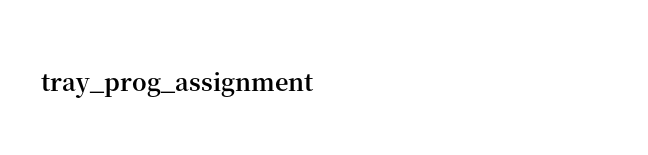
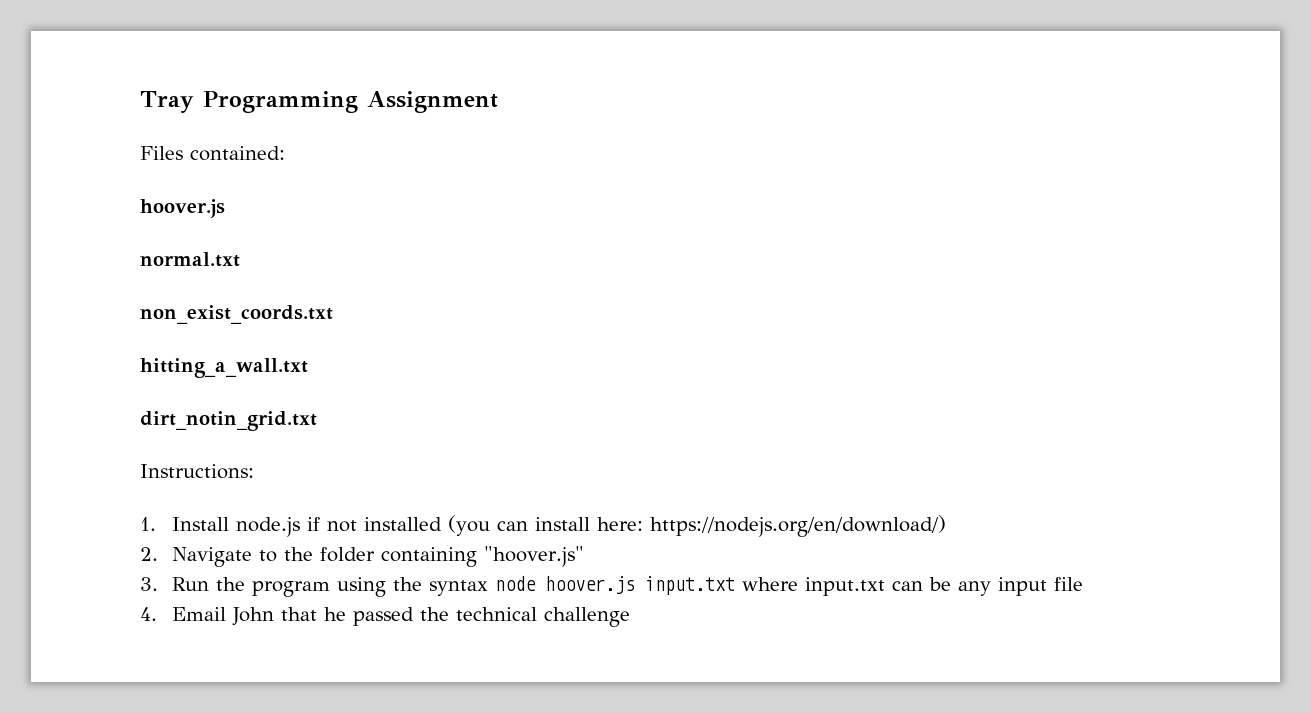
- tray_prog_assignment
+ Tray Programming Assignment
+ Files contained:
+ hoover.js
+ normal.txt
+ non_exist_coords.txt
+ hitting_a_wall.txt
+ dirt_notin_grid.txt
+ Instructions:
+ 1. Install node.js if not installed (you can install here: https://nodejs.org/en/download/)
+ 2. Navigate to the folder containing "hoover.js"
+ 3. Run the program using the syntax node hoover.js input.txt where input.txt can be any input file
+ 4. Email John that he passed the technical challenge

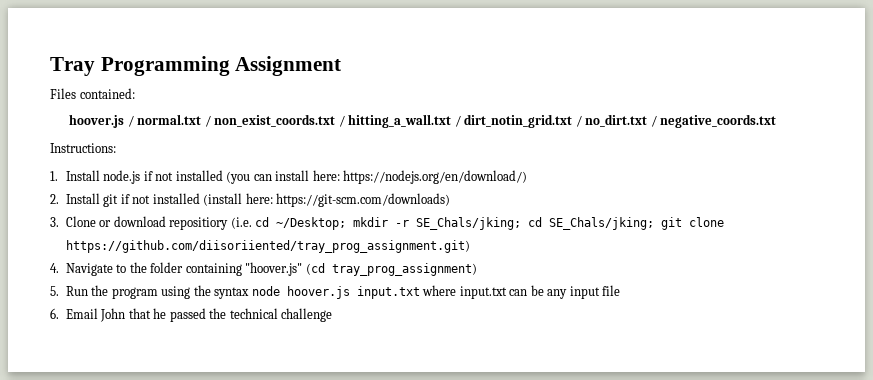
  Files contained:
- hoover.js
- normal.txt
- non_exist_coords.txt
- hitting_a_wall.txt
- dirt_notin_grid.txt
+ hoover.js / normal.txt / non_exist_coords.txt / hitting_a_wall.txt / dirt_notin_grid.txt / no_dirt.txt / negative_coords.txt
- 2. Navigate to the folder containing "hoover.js"
- 3. Run the program using the syntax node hoover.js input.txt where input.txt can be any input file
+ 2. Install git if not installed (install here: https://git-scm.com/downloads)
+ 3. Clone or download repositiory (i.e. cd ~/Desktop; mkdir -r SE_Chals/jking; cd SE_Chals/jking; git clone https://github.com/diisoriiented/tray_prog_assignment.git)
+ 4. Navigate to the folder containing "hoover.js" (cd tray_prog_assignment)
+ 5. Run the program using the syntax node hoover.js input.txt where input.txt can be any input file
- 4. Email John that he passed the technical challenge
+ 6. Email John that he passed the technical challenge

